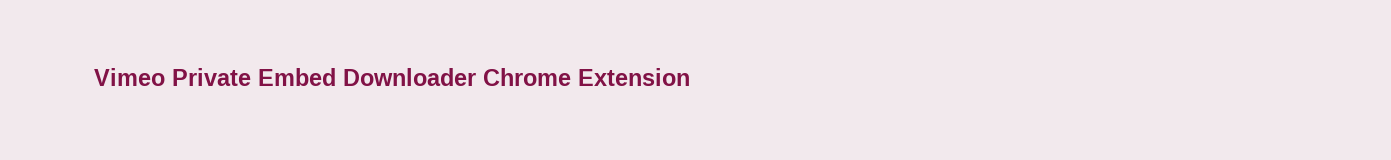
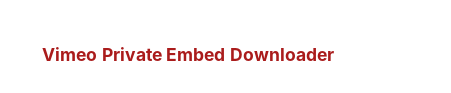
- Vimeo Private Embed Downloader Chrome Extension
+ Vimeo Private Embed Downloader

